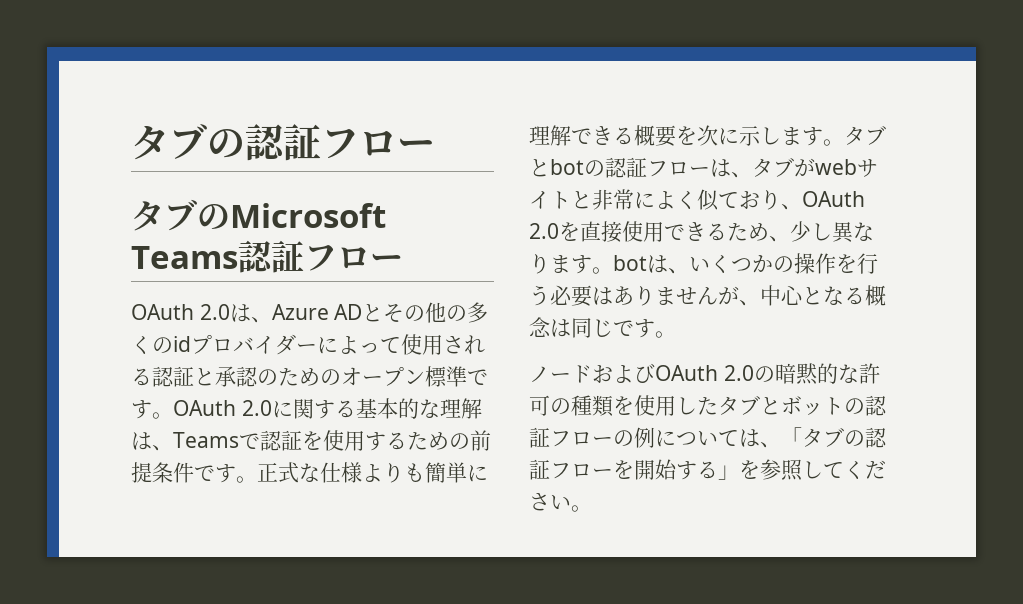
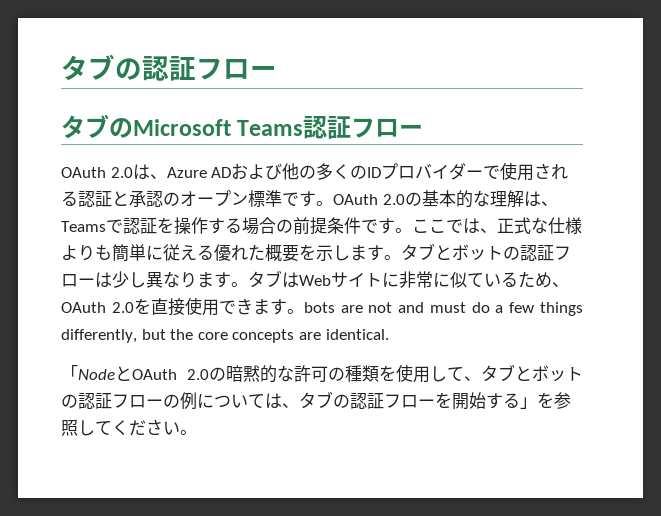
- OAuth 2.0は、Azure ADとその他の多くのidプロバイダーによって使用される認証と承認のためのオープン標準です。
+ OAuth 2.0は、Azure ADおよび他の多くのIDプロバイダーで使用される認証と承認のオープン標準です。
- OAuth 2.0に関する基本的な理解は、Teamsで認証を使用するための前提条件です。
+ OAuth 2.0の基本的な理解は、Teamsで認証を操作する場合の前提条件です。
- 正式な仕様よりも簡単に理解できる概要を次に示します。
+ ここでは、正式な仕様よりも簡単に従える優れた概要を示します。
- タブとbotの認証フローは、タブがwebサイトと非常によく似ており、OAuth 2.0を直接使用できるため、少し異なります。botは、いくつかの操作を行う必要はありませんが、中心となる概念は同じです。
- ノードおよびOAuth 2.0の暗黙的な許可の種類を使用したタブとボットの認証フローの例については、「タブの認証フローを開始する」を参照してください。
+ タブとボットの認証フローは少し異なります。タブはWebサイトに非常に似ているため、OAuth 2.0を直接使用できます。bots are not and must do a few things differently, but the core concepts are identical.
+ 「NodeとOAuth 2.0の暗黙的な許可の種類を使用して、タブとボットの認証フローの例については、タブの認証フローを開始する」を参照してください。

